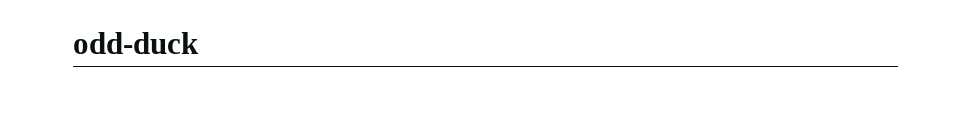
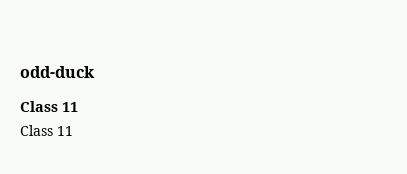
  odd-duck
+ Class 11
+ Class 11

